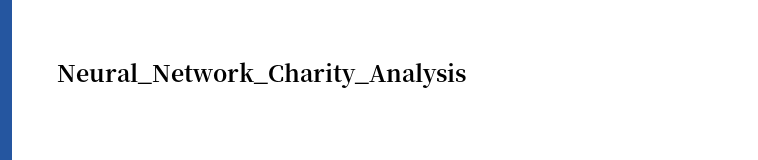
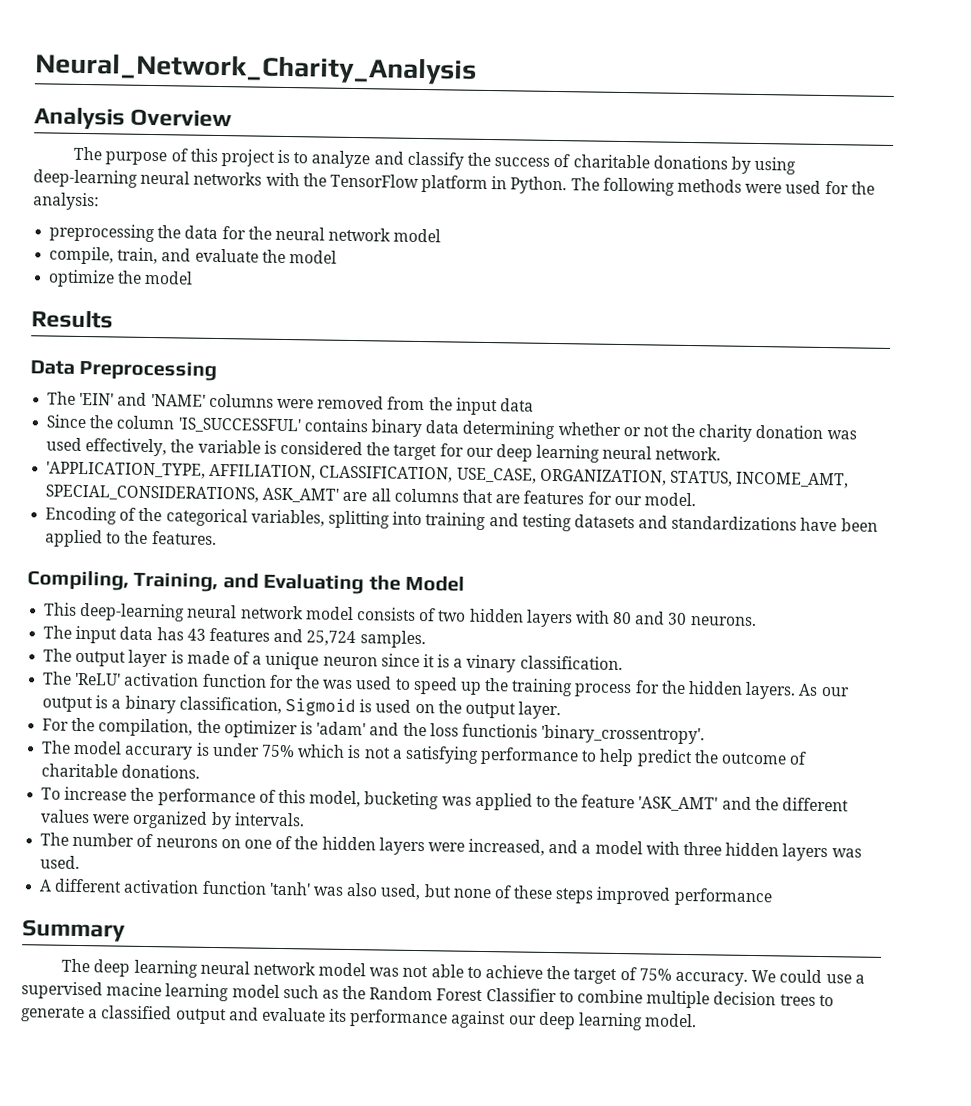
+ Analysis Overview
+ The purpose of this project is to analyze and classify the success of charitable donations by using deep-learning neural networks with the TensorFlow platform in Python. The following methods were used for the analysis:
+ preprocessing the data for the neural network model
+ compile, train, and evaluate the model
+ optimize the model
+ Results
+ Data Preprocessing
+ The 'EIN' and 'NAME' columns were removed from the input data
+ Since the column 'IS_SUCCESSFUL' contains binary data determining whether or not the charity donation was used effectively, the variable is considered the target for our deep learning neural network.
+ 'APPLICATION_TYPE, AFFILIATION, CLASSIFICATION, USE_CASE, ORGANIZATION, STATUS, INCOME_AMT, SPECIAL_CONSIDERATIONS, ASK_AMT' are all columns that are features for our model.
+ Encoding of the categorical variables, splitting into training and testing datasets and standardizations have been applied to the features.
+ Compiling, Training, and Evaluating the Model
+ This deep-learning neural network model consists of two hidden layers with 80 and 30 neurons.
+ The input data has 43 features and 25,724 samples.
+ The output layer is made of a unique neuron since it is a vinary classification.
+ The 'ReLU' activation function for the was used to speed up the training process for the hidden layers. As our output is a binary classification, Sigmoid is used on the output layer.
+ For the compilation, the optimizer is 'adam' and the loss functionis 'binary_crossentropy'.
+ The model accurary is under 75% which is not a satisfying performance to help predict the outcome of charitable donations.
+ To increase the performance of this model, bucketing was applied to the feature 'ASK_AMT' and the different values were organized by intervals.
+ The number of neurons on one of the hidden layers were increased, and a model with three hidden layers was used.
+ A different activation function 'tanh' was also used, but none of these steps improved performance
+ Summary
+ The deep learning neural network model was not able to achieve the target of 75% accuracy. We could use a supervised macine learning model such as the Random Forest Classifier to combine multiple decision trees to generate a classified output and evaluate its performance against our deep learning model.

